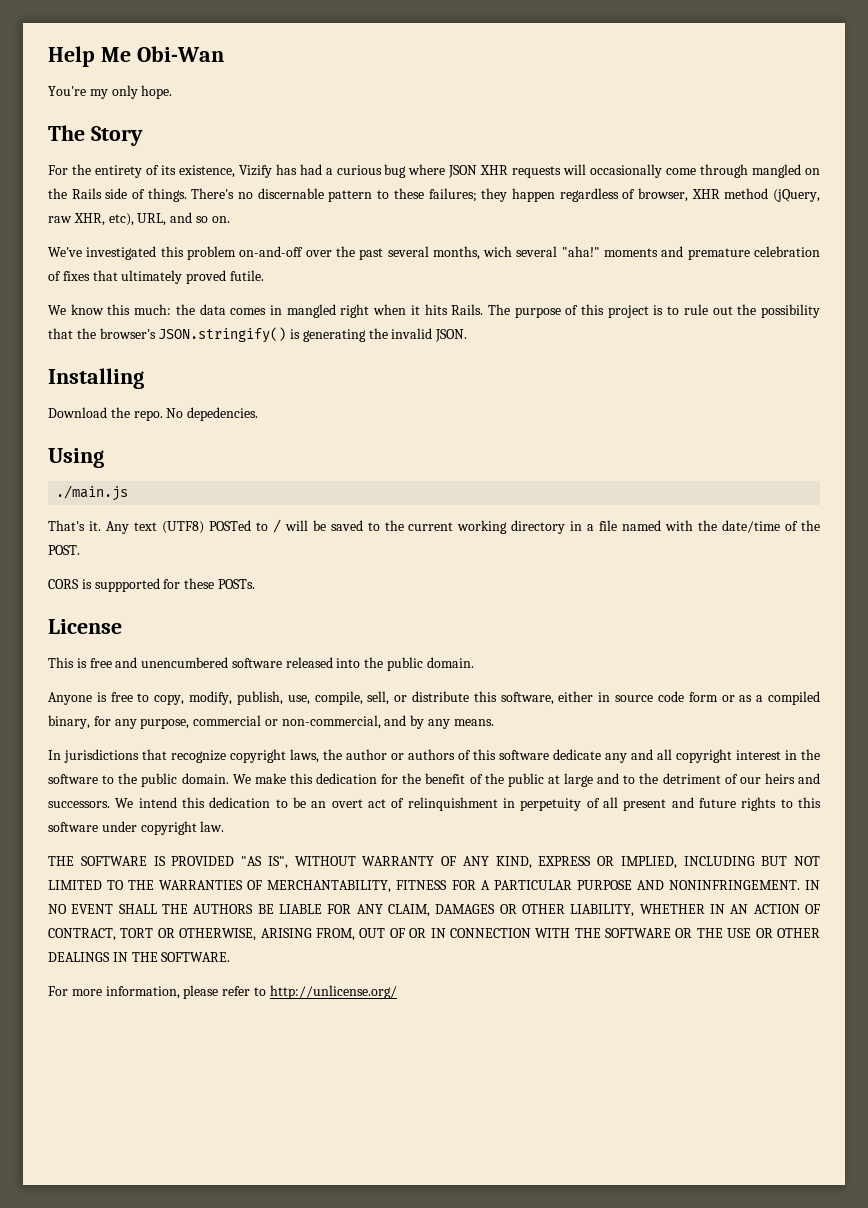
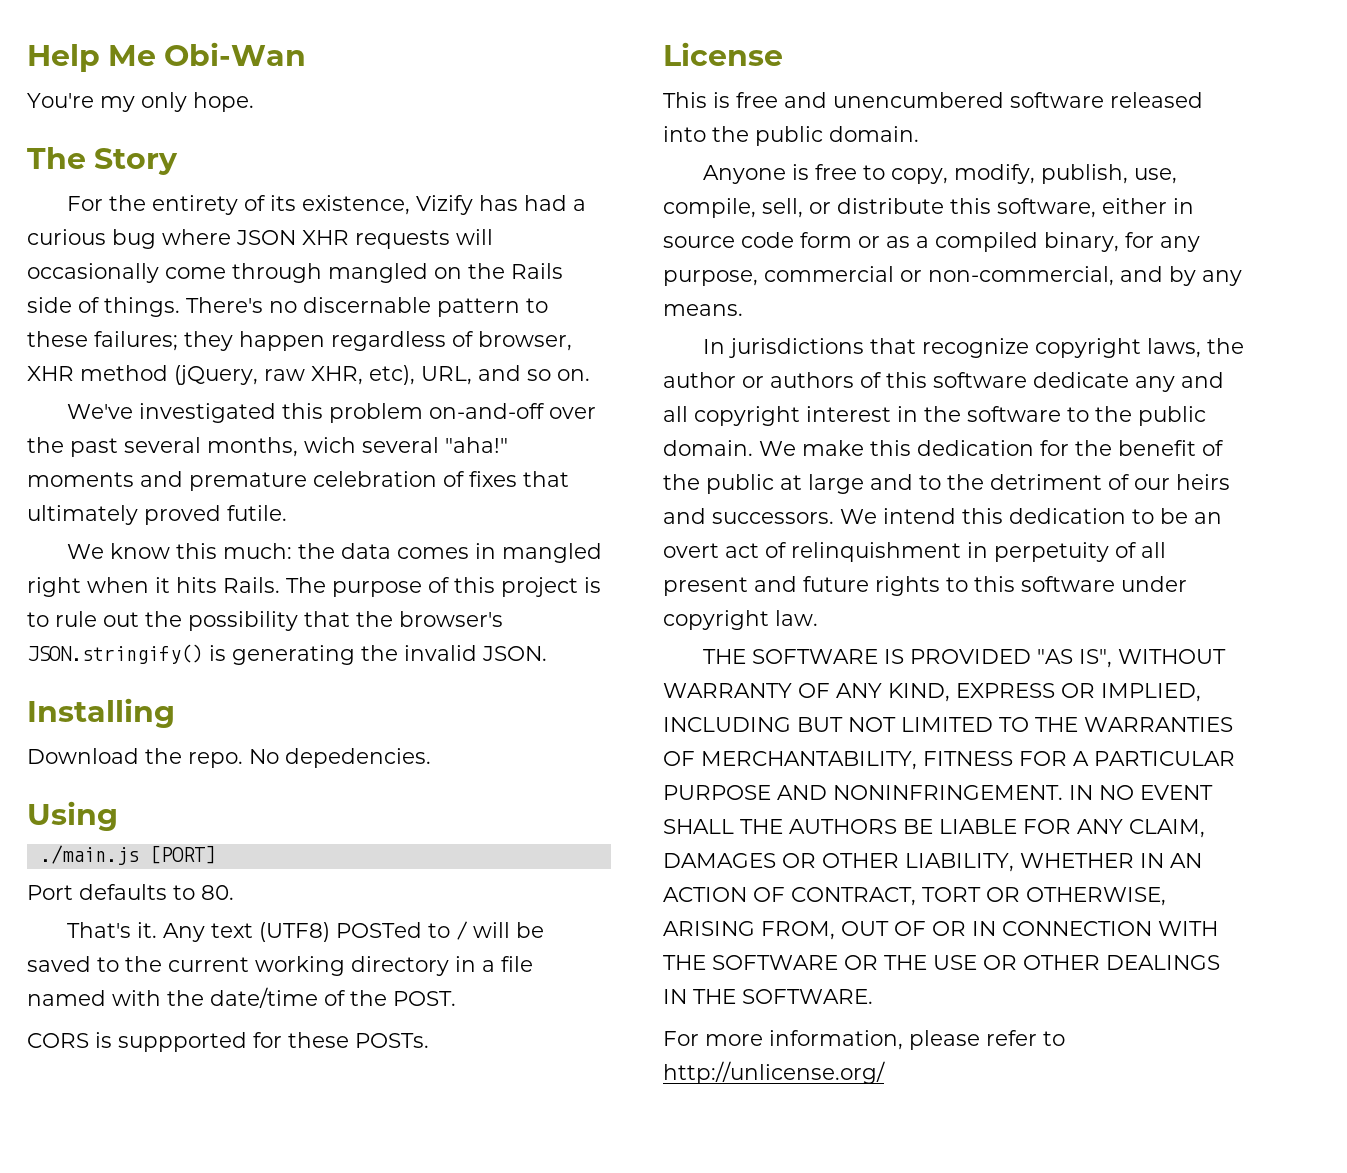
- ./main.js
+ ./main.js [PORT]
+ Port defaults to 80.

